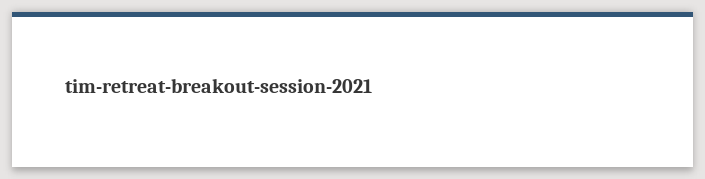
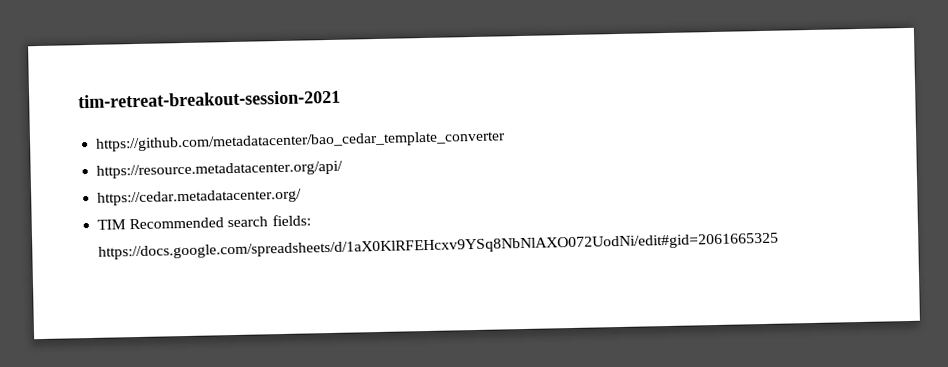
+ https://github.com/metadatacenter/bao_cedar_template_converter
+ https://resource.metadatacenter.org/api/
+ https://cedar.metadatacenter.org/
+ TIM Recommended search fields: https://docs.google.com/spreadsheets/d/1aX0KlRFEHcxv9YSq8NbNlAXO072UodNi/edit#gid=2061665325

